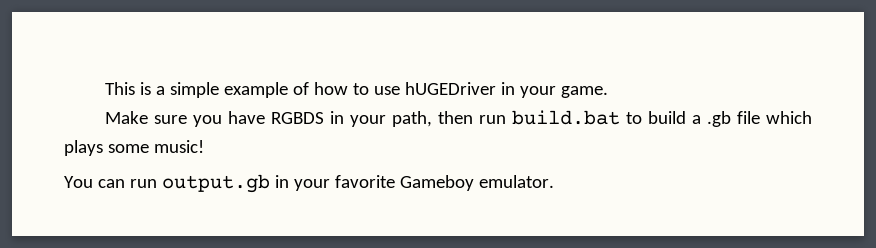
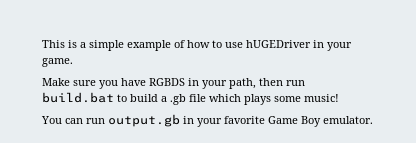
- You can run output.gb in your favorite Gameboy emulator.
+ You can run output.gb in your favorite Game Boy emulator.

